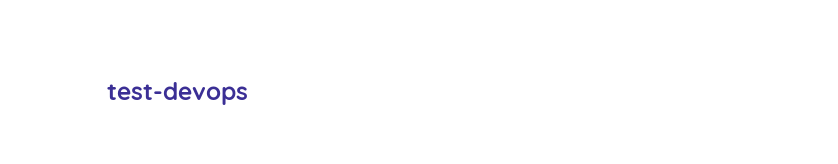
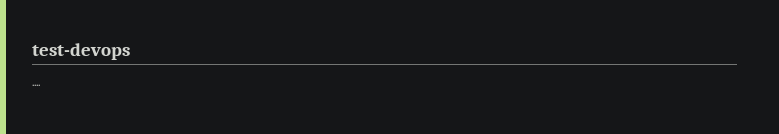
+ ....

